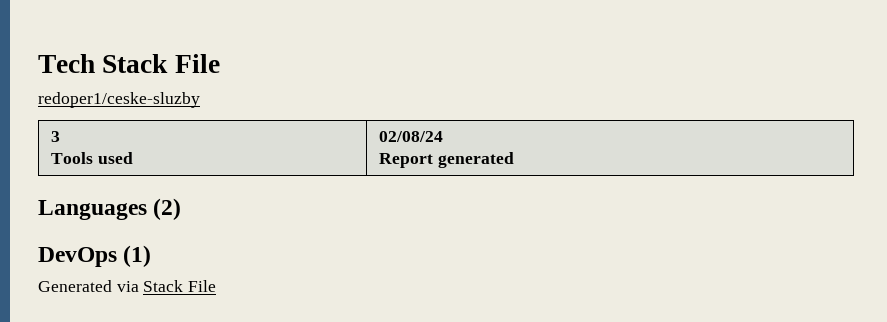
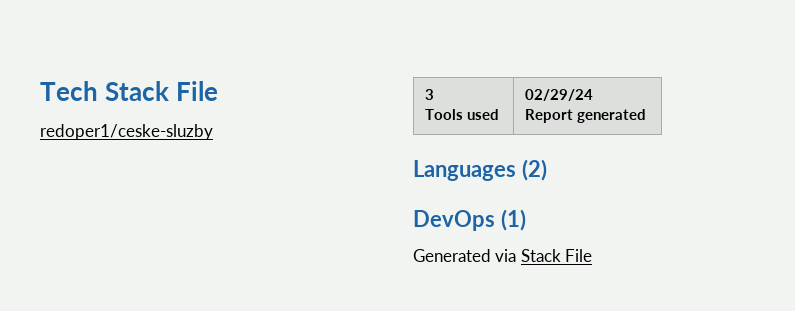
  3
- Tools used | 02/08/24
+ Tools used | 02/29/24

